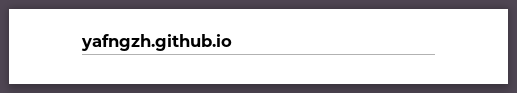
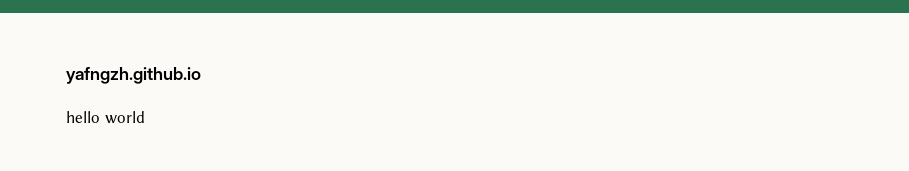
+ hello world

